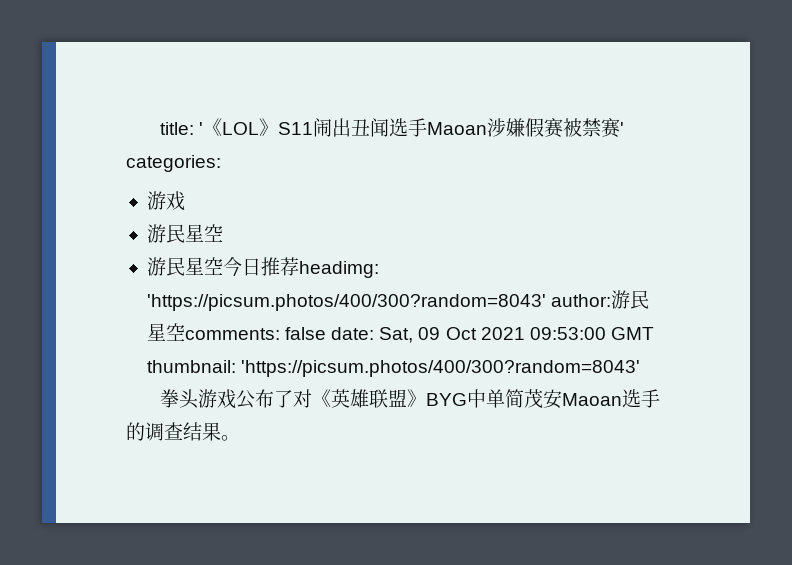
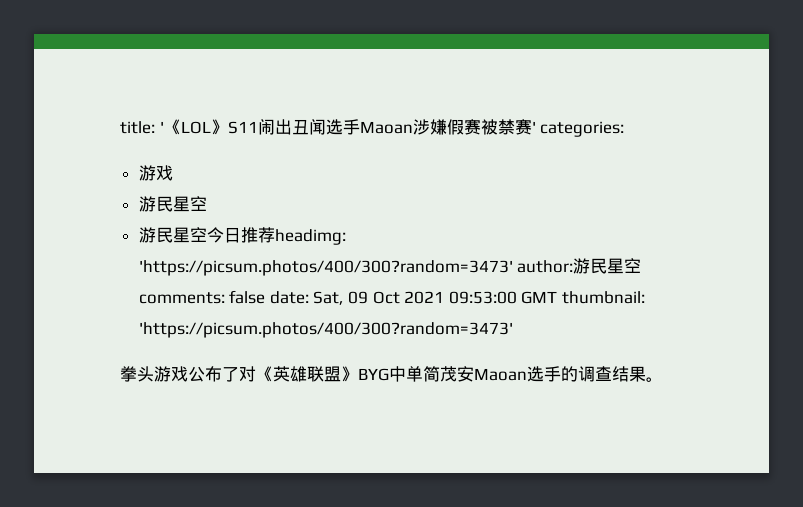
- 游民星空今日推荐headimg: 'https://picsum.photos/400/300?random=8043' author:游民星空comments: false date: Sat, 09 Oct 2021 09:53:00 GMT thumbnail: 'https://picsum.photos/400/300?random=8043'
+ 游民星空今日推荐headimg: 'https://picsum.photos/400/300?random=3473' author:游民星空comments: false date: Sat, 09 Oct 2021 09:53:00 GMT thumbnail: 'https://picsum.photos/400/300?random=3473'

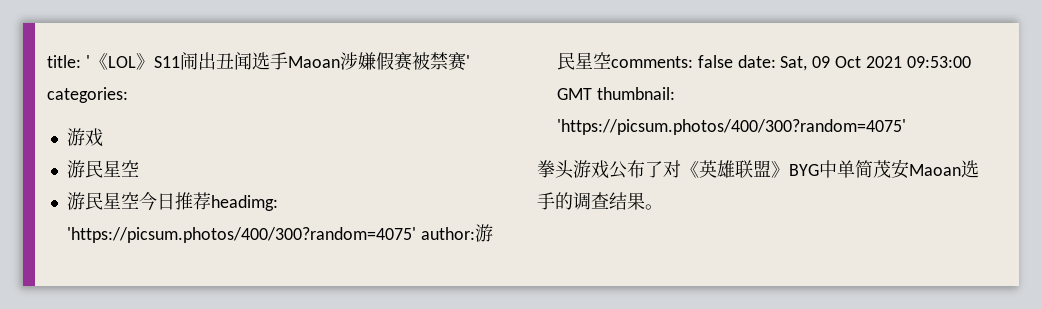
- 游民星空今日推荐headimg: 'https://picsum.photos/400/300?random=3473' author:游民星空comments: false date: Sat, 09 Oct 2021 09:53:00 GMT thumbnail: 'https://picsum.photos/400/300?random=3473'
+ 游民星空今日推荐headimg: 'https://picsum.photos/400/300?random=4075' author:游民星空comments: false date: Sat, 09 Oct 2021 09:53:00 GMT thumbnail: 'https://picsum.photos/400/300?random=4075'

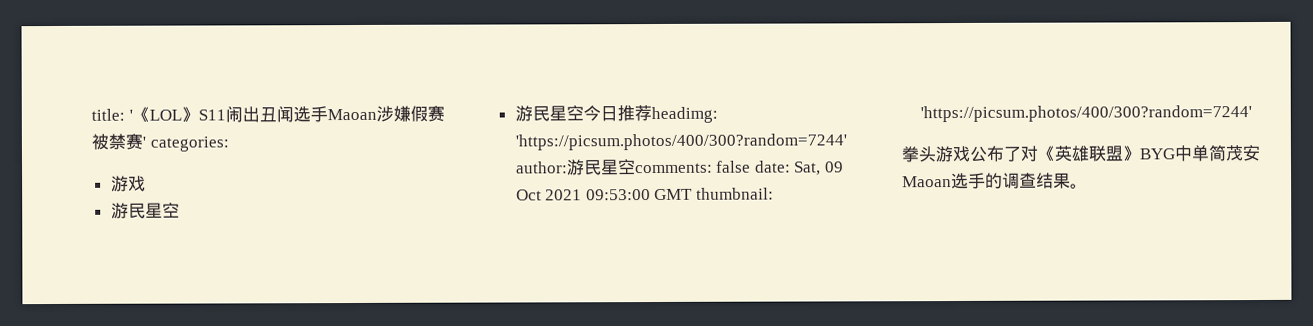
- 游民星空今日推荐headimg: 'https://picsum.photos/400/300?random=4075' author:游民星空comments: false date: Sat, 09 Oct 2021 09:53:00 GMT thumbnail: 'https://picsum.photos/400/300?random=4075'
+ 游民星空今日推荐headimg: 'https://picsum.photos/400/300?random=7244' author:游民星空comments: false date: Sat, 09 Oct 2021 09:53:00 GMT thumbnail: 'https://picsum.photos/400/300?random=7244'

